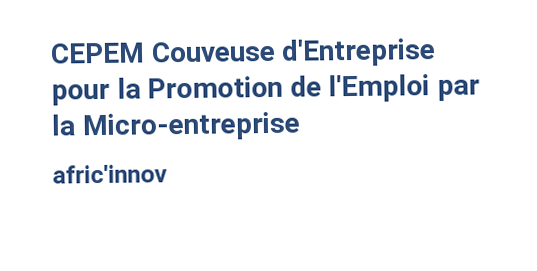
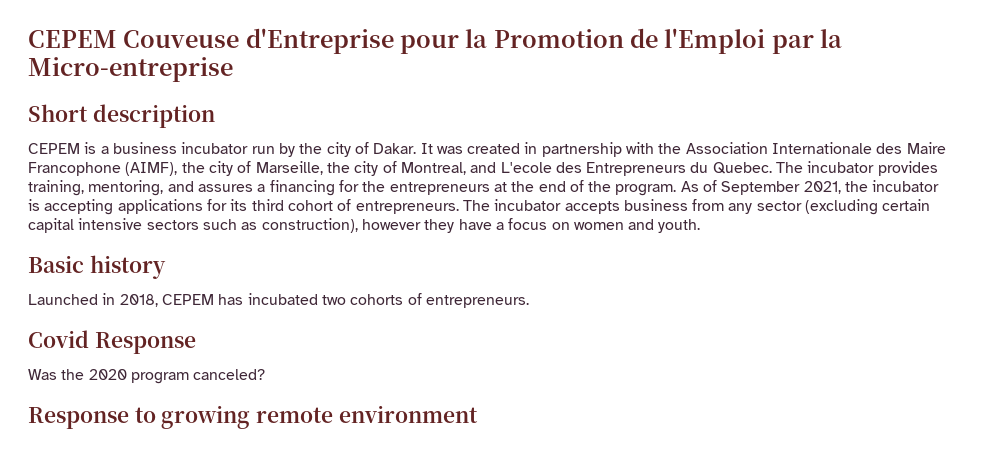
- afric'innov
+ Short description
+ CEPEM is a business incubator run by the city of Dakar. It was created in partnership with the Association Internationale des Maire Francophone (AIMF), the city of Marseille, the city of Montreal, and L'ecole des Entrepreneurs du Quebec. The incubator provides training, mentoring, and assures a financing for the entrepreneurs at the end of the program. As of September 2021, the incubator is accepting applications for its third cohort of entrepreneurs. The incubator accepts business from any sector (excluding certain capital intensive sectors such as construction), however they have a focus on women and youth.
+ Basic history
+ Launched in 2018, CEPEM has incubated two cohorts of entrepreneurs.
+ Covid Response
+ Was the 2020 program canceled?
+ Response to growing remote environment

